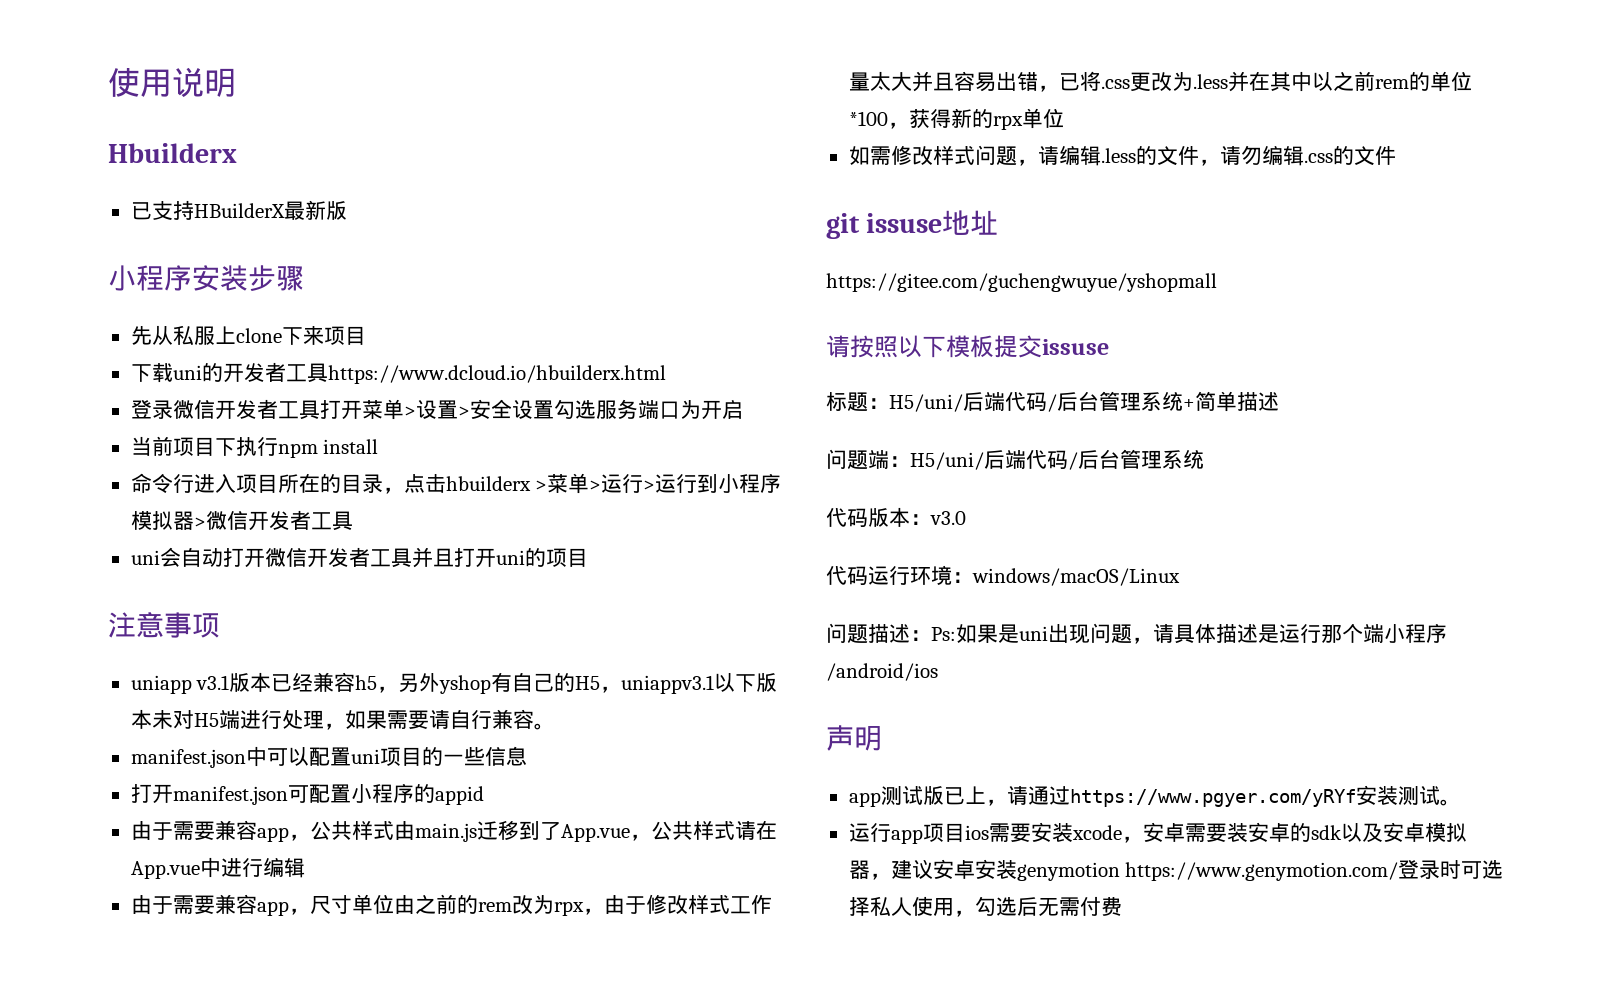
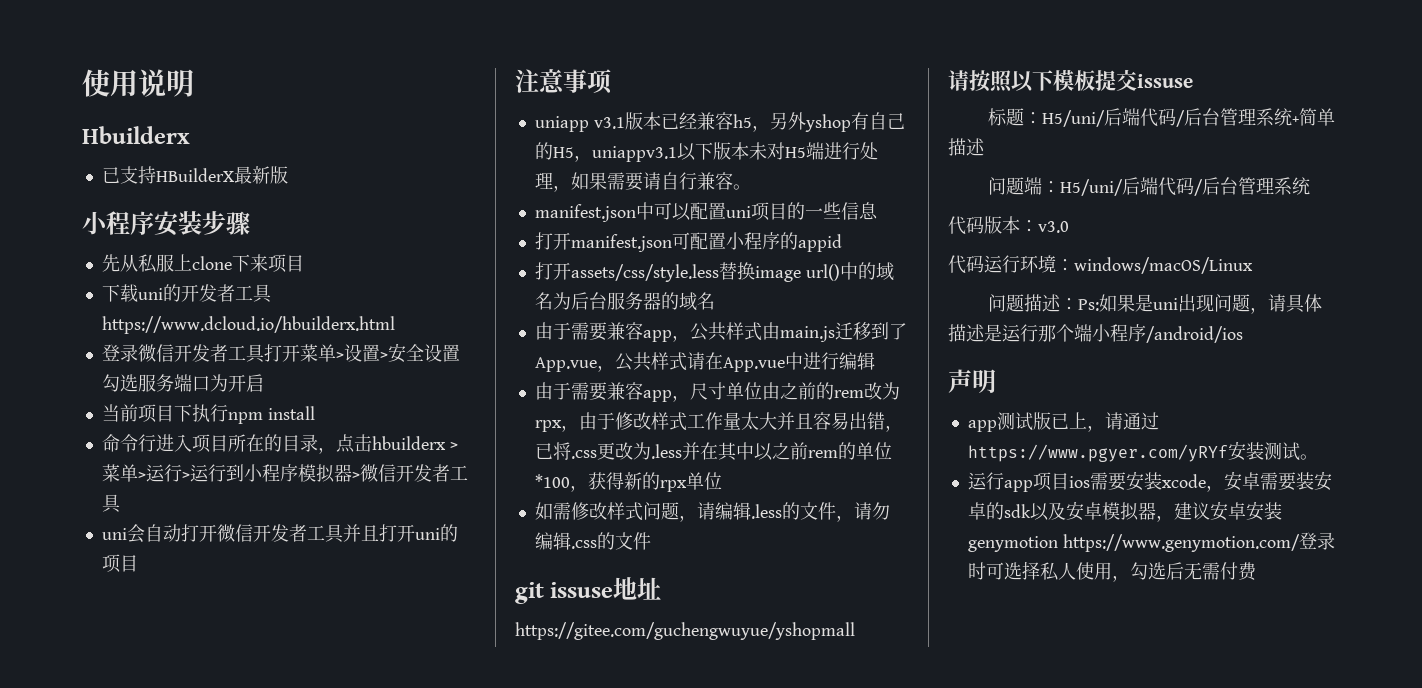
+ 打开assets/css/style.less替换image url()中的域名为后台服务器的域名

